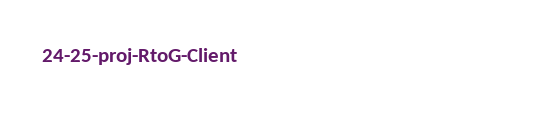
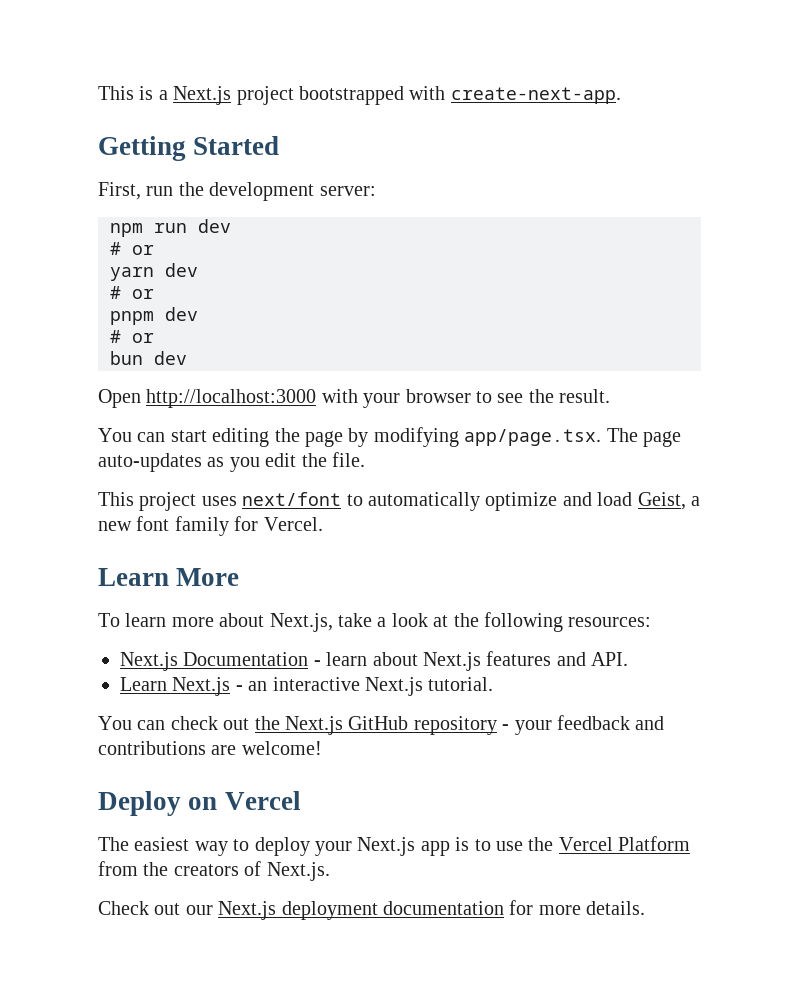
- 24-25-proj-RtoG-Client
+ This is a Next.js project bootstrapped with create-next-app.
+ Getting Started
+ First, run the development server:
+ npm run dev
+ # or
+ yarn dev
+ # or
+ pnpm dev
+ # or
+ bun dev
+ Open http://localhost:3000 with your browser to see the result.
+ You can start editing the page by modifying app/page.tsx. The page auto-updates as you edit the file.
+ This project uses next/font to automatically optimize and load Geist, a new font family for Vercel.
+ Learn More
+ To learn more about Next.js, take a look at the following resources:
+ Next.js Documentation - learn about Next.js features and API.
+ Learn Next.js - an interactive Next.js tutorial.
+ You can check out the Next.js GitHub repository - your feedback and contributions are welcome!
+ Deploy on Vercel
+ The easiest way to deploy your Next.js app is to use the Vercel Platform from the creators of Next.js.
+ Check out our Next.js deployment documentation for more details.

